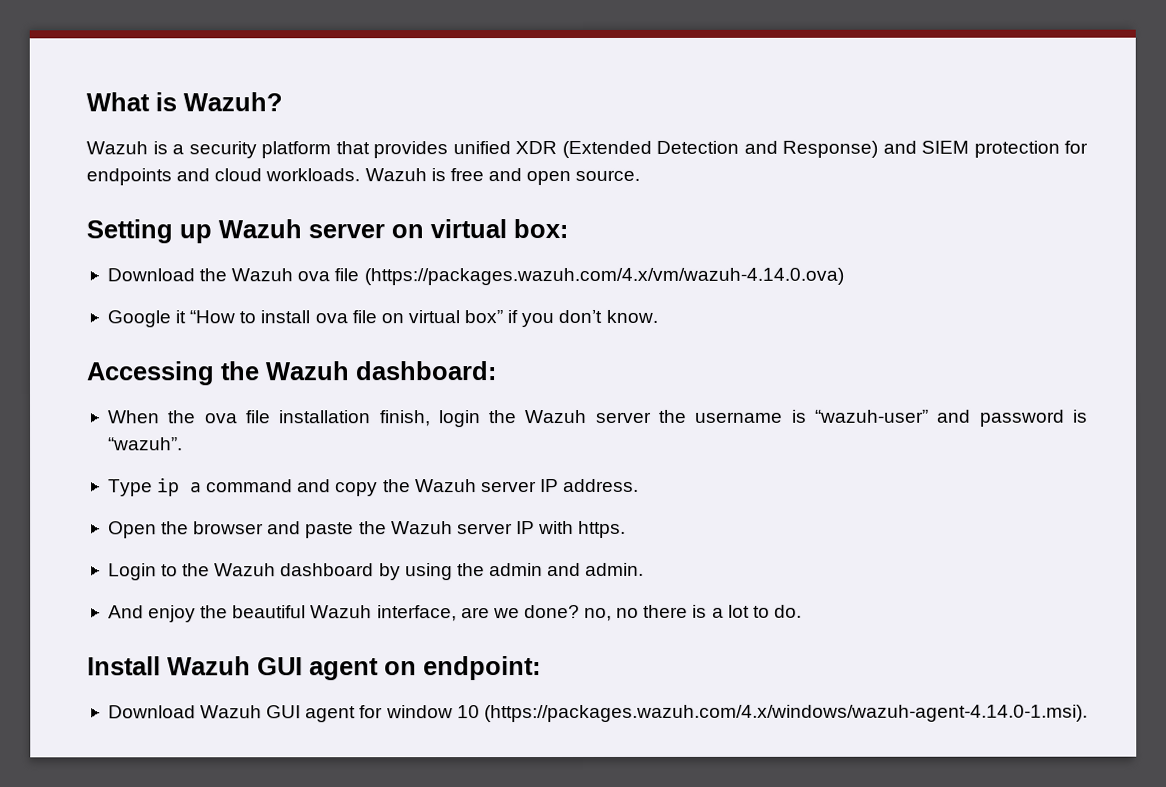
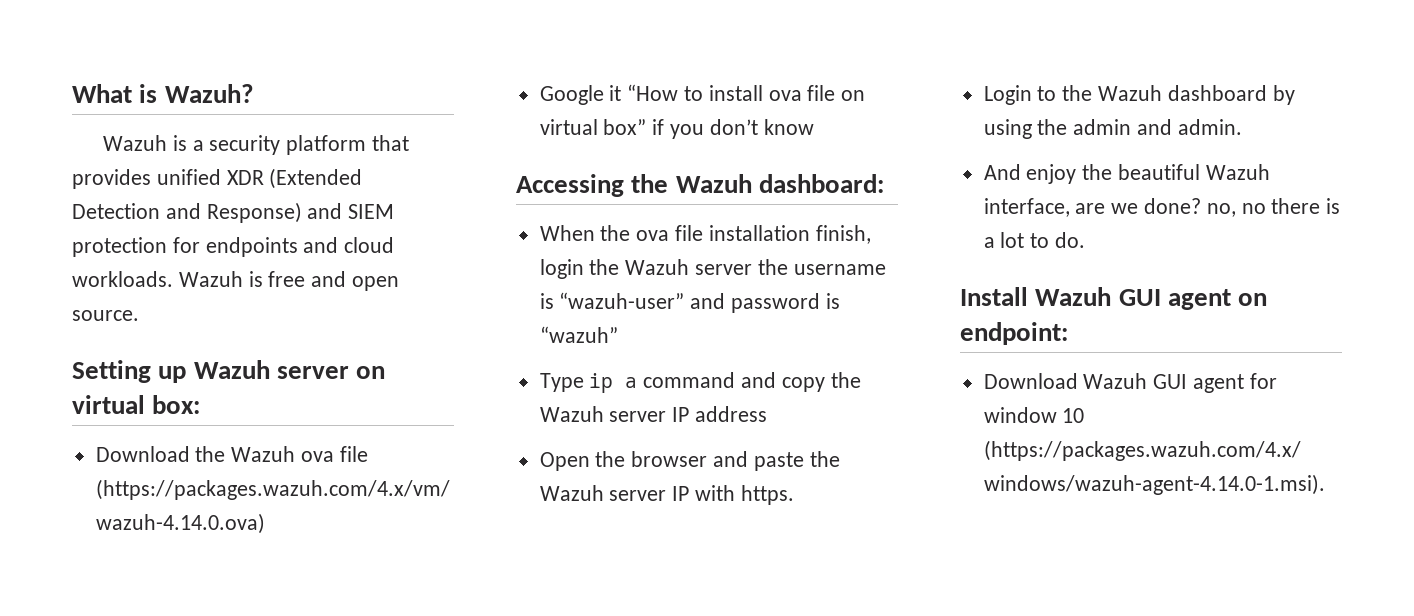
- Google it “How to install ova file on virtual box” if you don’t know.
+ Google it “How to install ova file on virtual box” if you don’t know
- When the ova file installation finish, login the Wazuh server the username is “wazuh-user” and password is “wazuh”.
+ When the ova file installation finish, login the Wazuh server the username is “wazuh-user” and password is “wazuh”
- Type ip a command and copy the Wazuh server IP address.
+ Type ip a command and copy the Wazuh server IP address

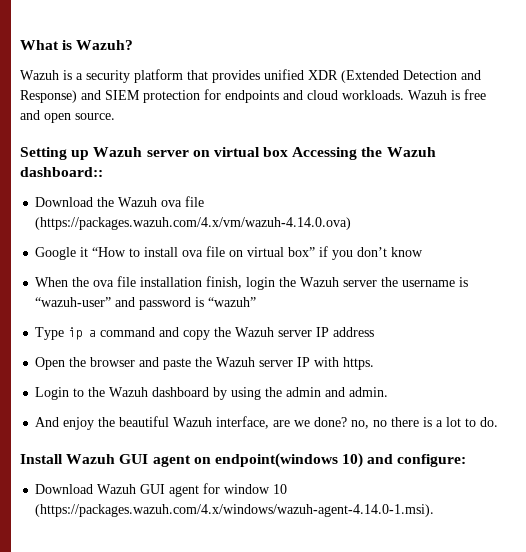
- Setting up Wazuh server on virtual box:
+ Setting up Wazuh server on virtual box Accessing the Wazuh dashboard::
- Accessing the Wazuh dashboard:
- Install Wazuh GUI agent on endpoint:
+ Install Wazuh GUI agent on endpoint(windows 10) and configure:

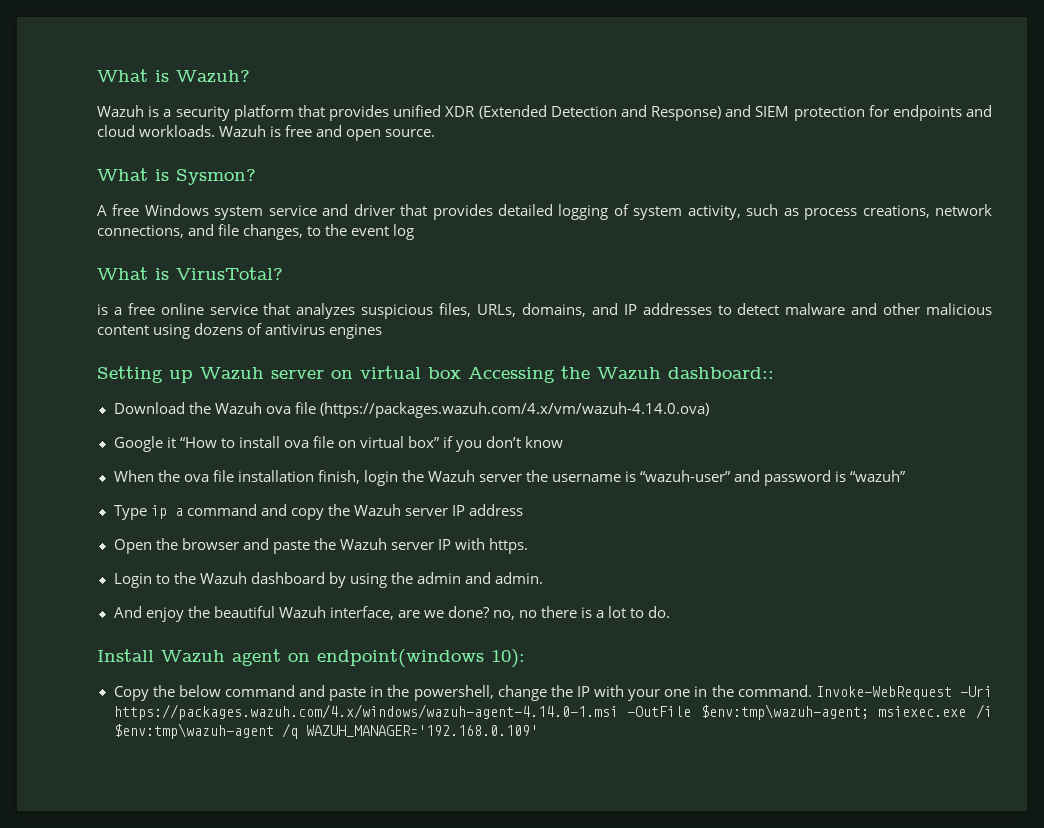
+ What is Sysmon?
+ A free Windows system service and driver that provides detailed logging of system activity, such as process creations, network connections, and file changes, to the event log
+ What is VirusTotal?
+ is a free online service that analyzes suspicious files, URLs, domains, and IP addresses to detect malware and other malicious content using dozens of antivirus engines
- Install Wazuh GUI agent on endpoint(windows 10) and configure:
- Download Wazuh GUI agent for window 10 (https://packages.wazuh.com/4.x/windows/wazuh-agent-4.14.0-1.msi).
+ Install Wazuh agent on endpoint(windows 10):
+ Copy the below command and paste in the powershell, change the IP with your one in the command. Invoke-WebRequest -Uri https://packages.wazuh.com/4.x/windows/wazuh-agent-4.14.0-1.msi -OutFile $env:tmp\wazuh-agent; msiexec.exe /i $env:tmp\wazuh-agent /q WAZUH_MANAGER='192.168.0.109'

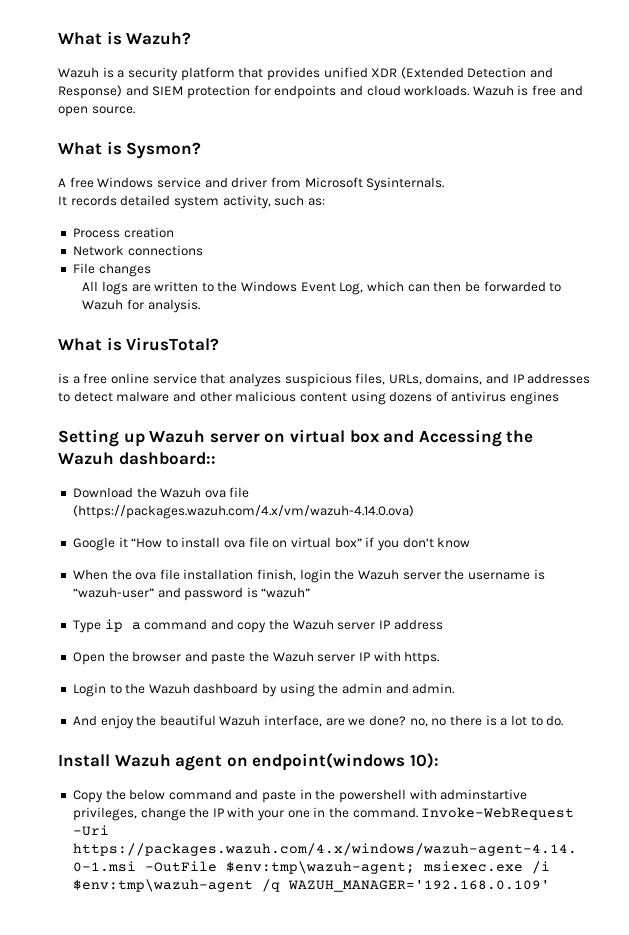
- A free Windows system service and driver that provides detailed logging of system activity, such as process creations, network connections, and file changes, to the event log
+ A free Windows service and driver from Microsoft Sysinternals.
+ It records detailed system activity, such as:
+ Process creation
+ Network connections
+ File changes
+ All logs are written to the Windows Event Log, which can then be forwarded to Wazuh for analysis.
- Setting up Wazuh server on virtual box Accessing the Wazuh dashboard::
+ Setting up Wazuh server on virtual box and Accessing the Wazuh dashboard::
- Copy the below command and paste in the powershell, change the IP with your one in the command.
+ Copy the below command and paste in the powershell with adminstartive privileges, change the IP with your one in the command.

